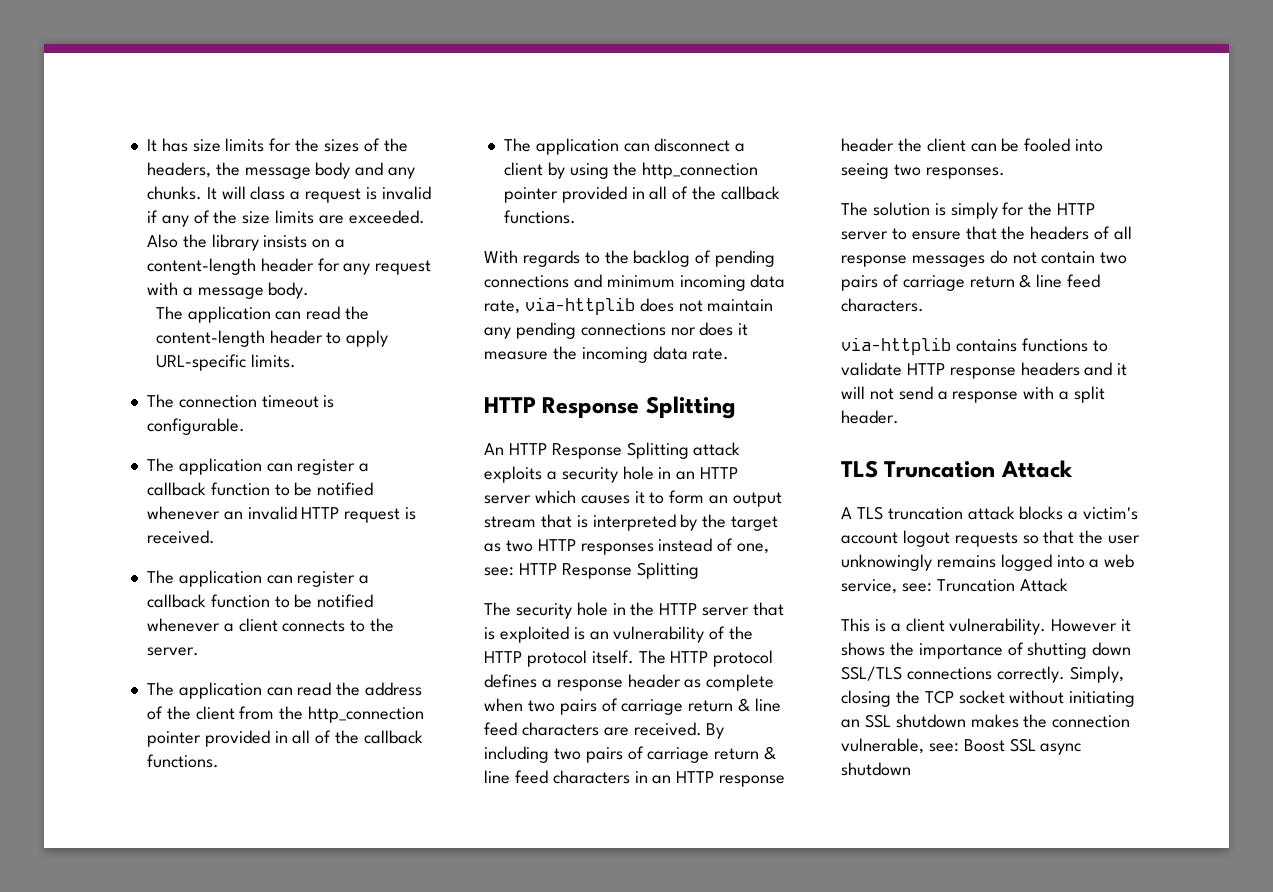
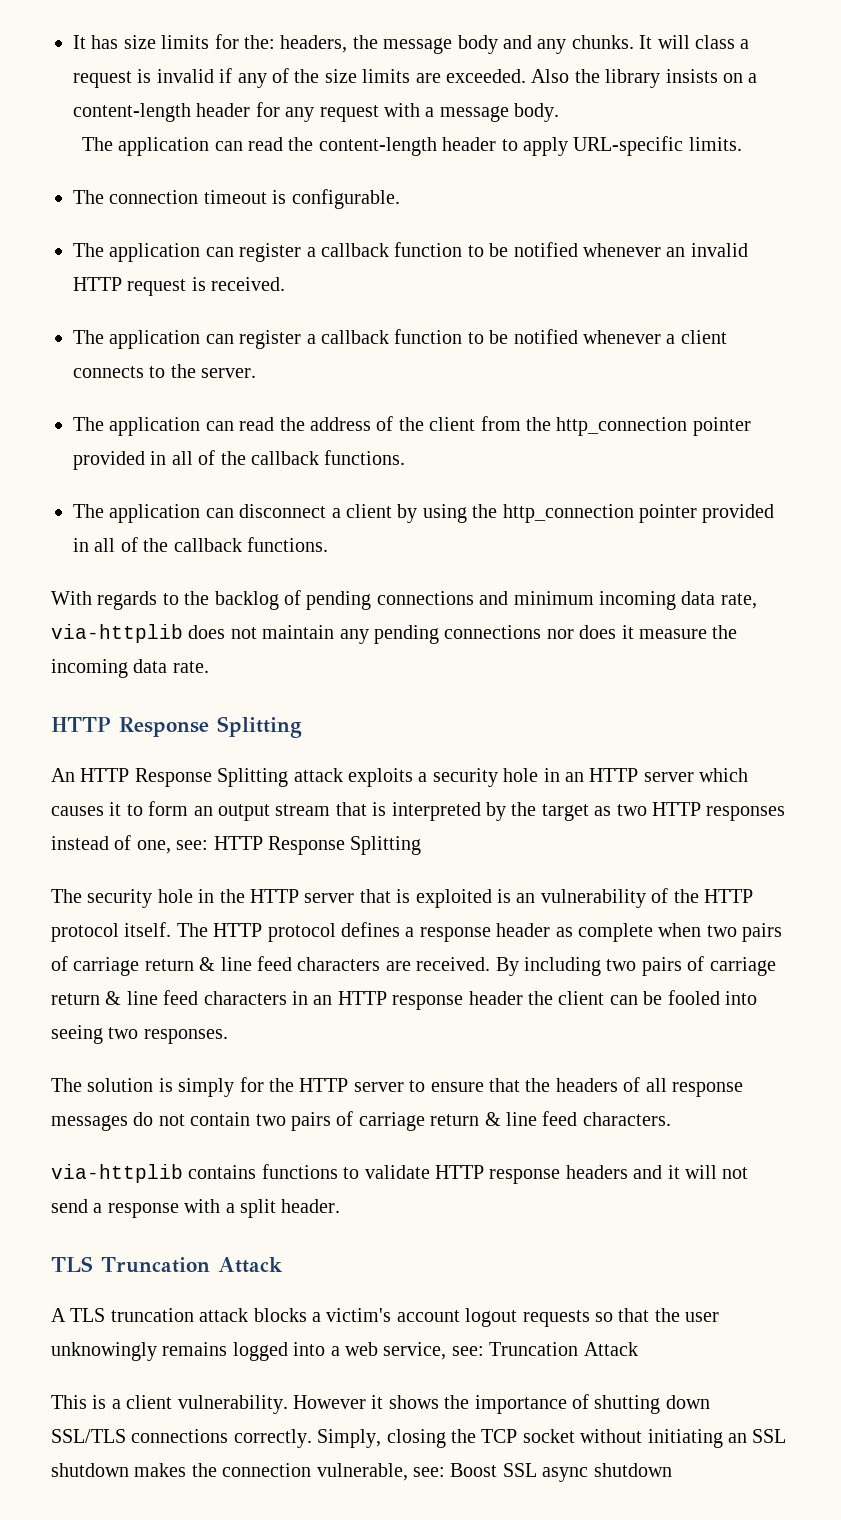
- It has size limits for the sizes of the headers, the message body and any chunks.
+ It has size limits for the: headers, the message body and any chunks.

